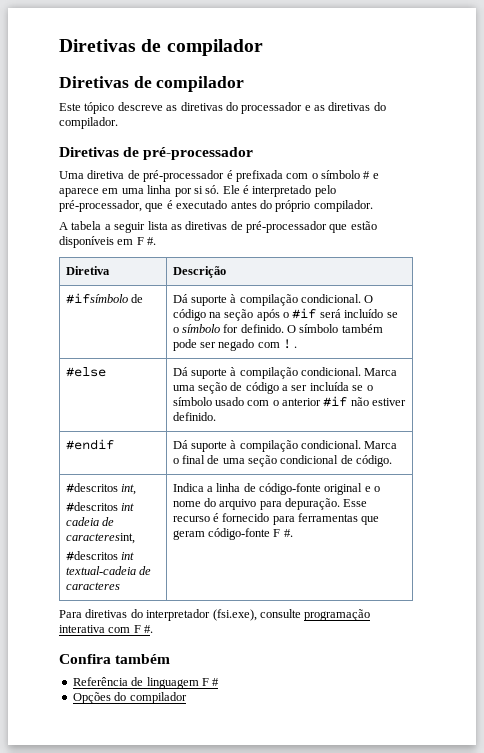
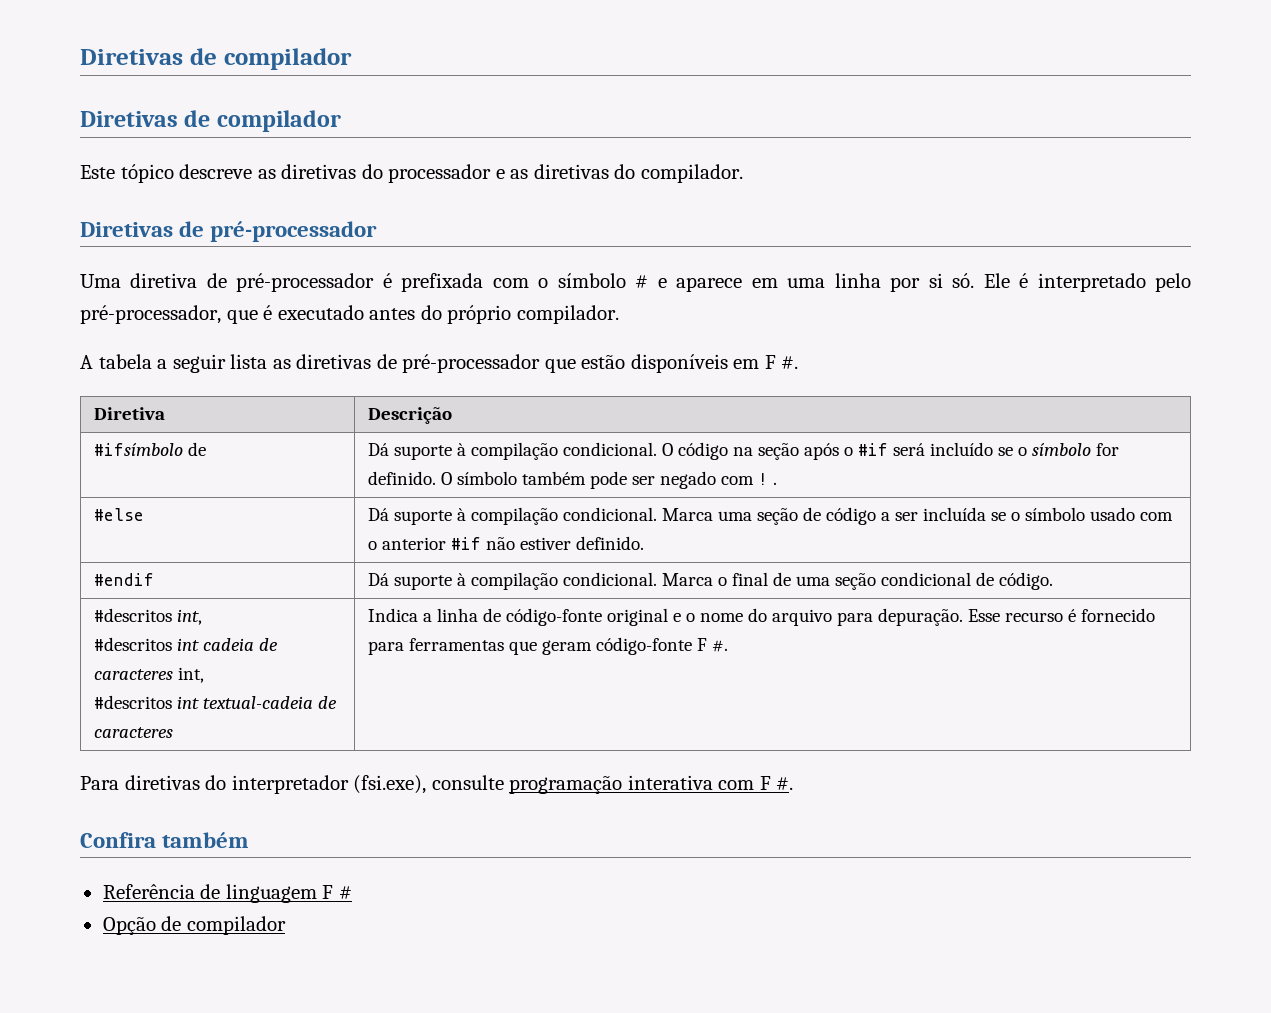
  #descritos int,
- #descritos int cadeia de caracteresint,
+ #descritos int cadeia de caracteres int,
- Opções do compilador
+ Opção de compilador

